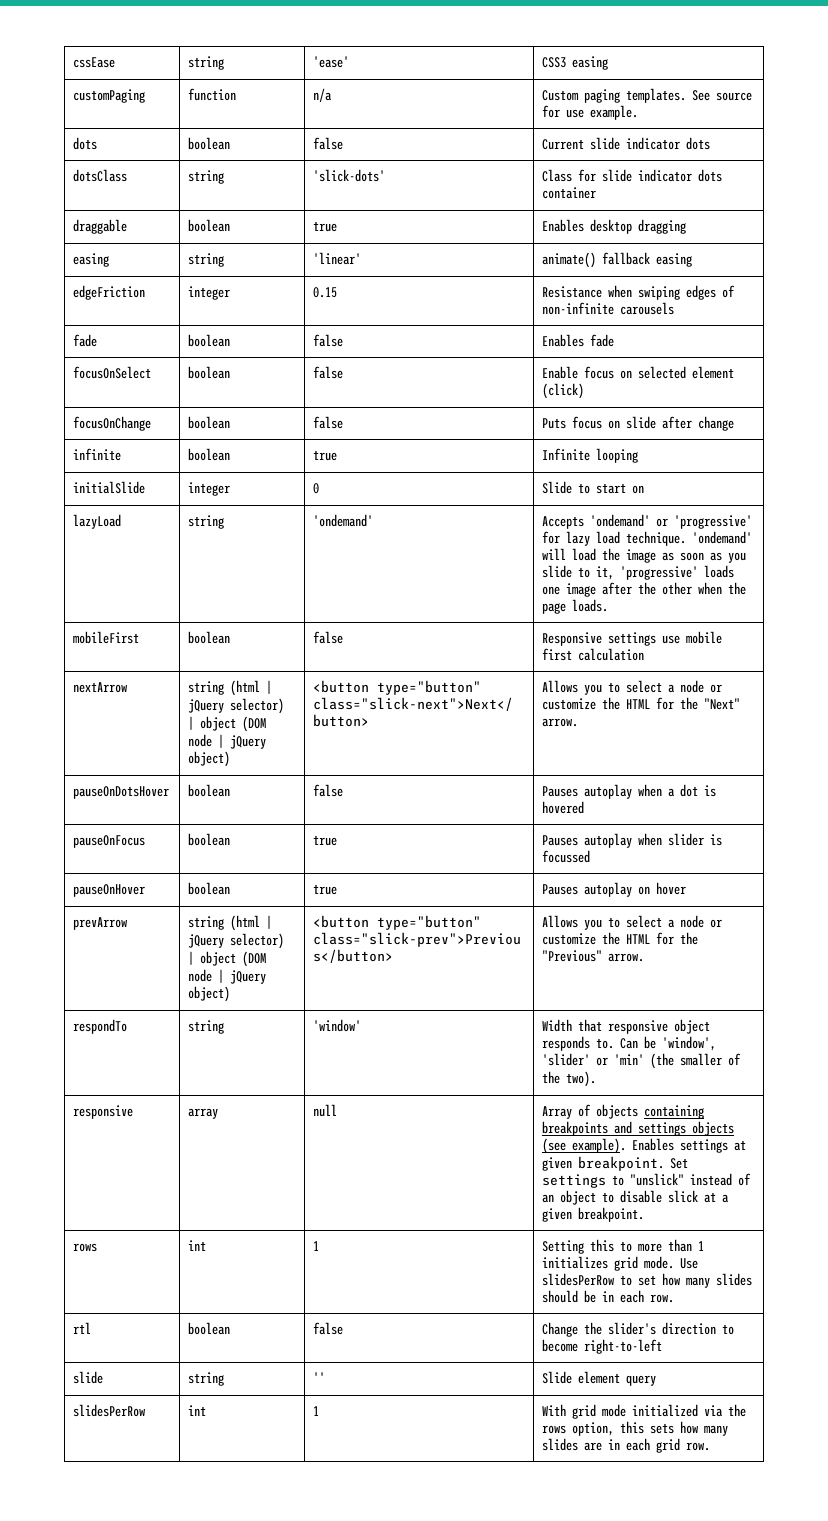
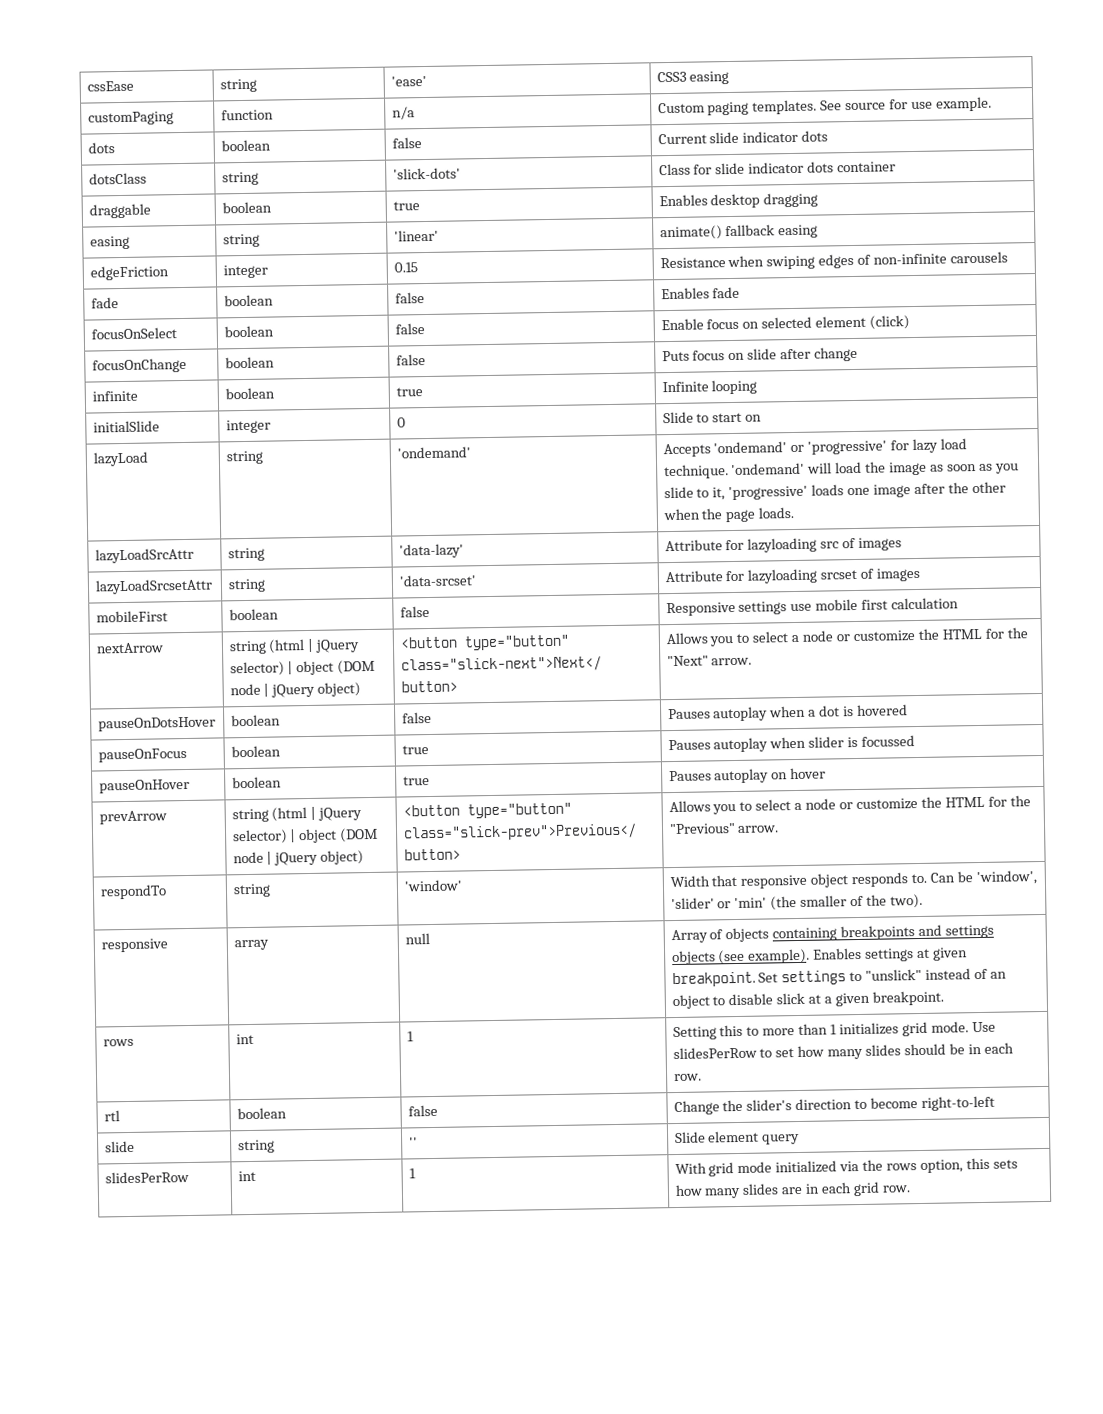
+ lazyLoadSrcAttr | string | 'data-lazy' | Attribute for lazyloading src of images
+ lazyLoadSrcsetAttr | string | 'data-srcset' | Attribute for lazyloading srcset of images

